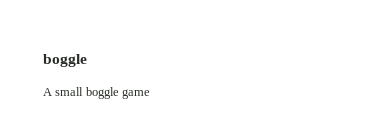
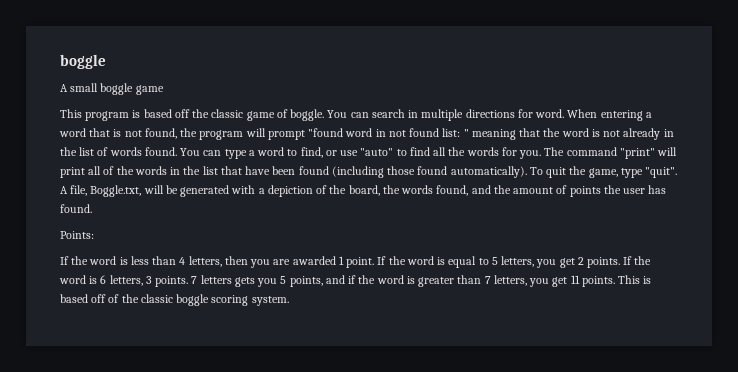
+ This program is based off the classic game of boggle. You can search in multiple directions for word. When entering a word that is not found, the program will prompt "found word in not found list: " meaning that the word is not already in the list of words found. You can type a word to find, or use "auto" to find all the words for you. The command "print" will print all of the words in the list that have been found (including those found automatically). To quit the game, type "quit". A file, Boggle.txt, will be generated with a depiction of the board, the words found, and the amount of points the user has found.
+ Points:
+ If the word is less than 4 letters, then you are awarded 1 point. If the word is equal to 5 letters, you get 2 points. If the word is 6 letters, 3 points. 7 letters gets you 5 points, and if the word is greater than 7 letters, you get 11 points. This is based off of the classic boggle scoring system.

